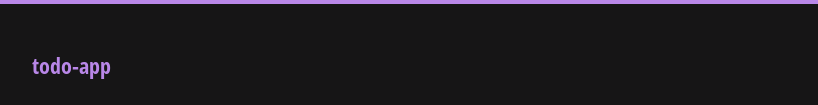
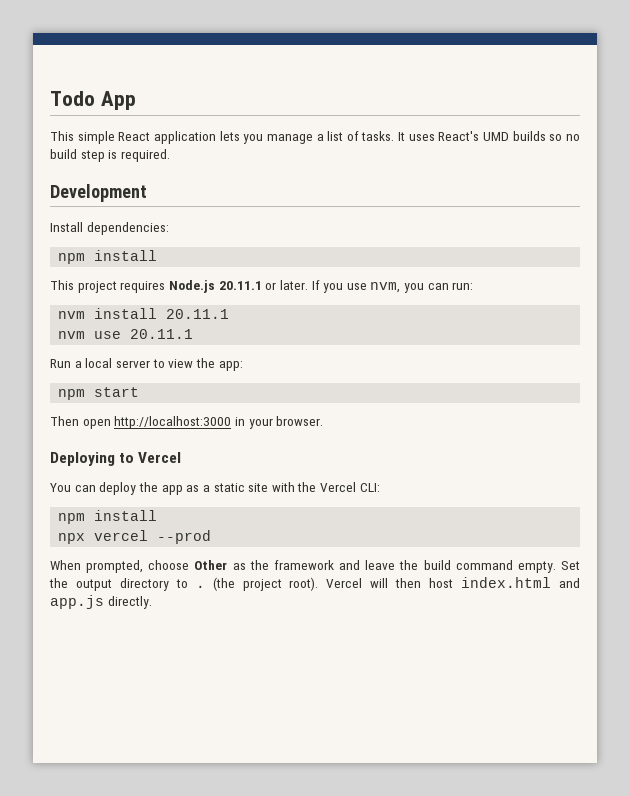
- todo-app
+ Todo App
+ This simple React application lets you manage a list of tasks. It uses React's UMD builds so no build step is required.
+ Development
+ Install dependencies:
+ npm install
+ This project requires Node.js 20.11.1 or later. If you use nvm, you can run:
+ nvm install 20.11.1
+ nvm use 20.11.1
+ Run a local server to view the app:
+ npm start
+ Then open http://localhost:3000 in your browser.
+ Deploying to Vercel
+ You can deploy the app as a static site with the Vercel CLI:
+ npm install
+ npx vercel --prod
+ When prompted, choose Other as the framework and leave the build command empty. Set the output directory to . (the project root). Vercel will then host index.html and app.js directly.

